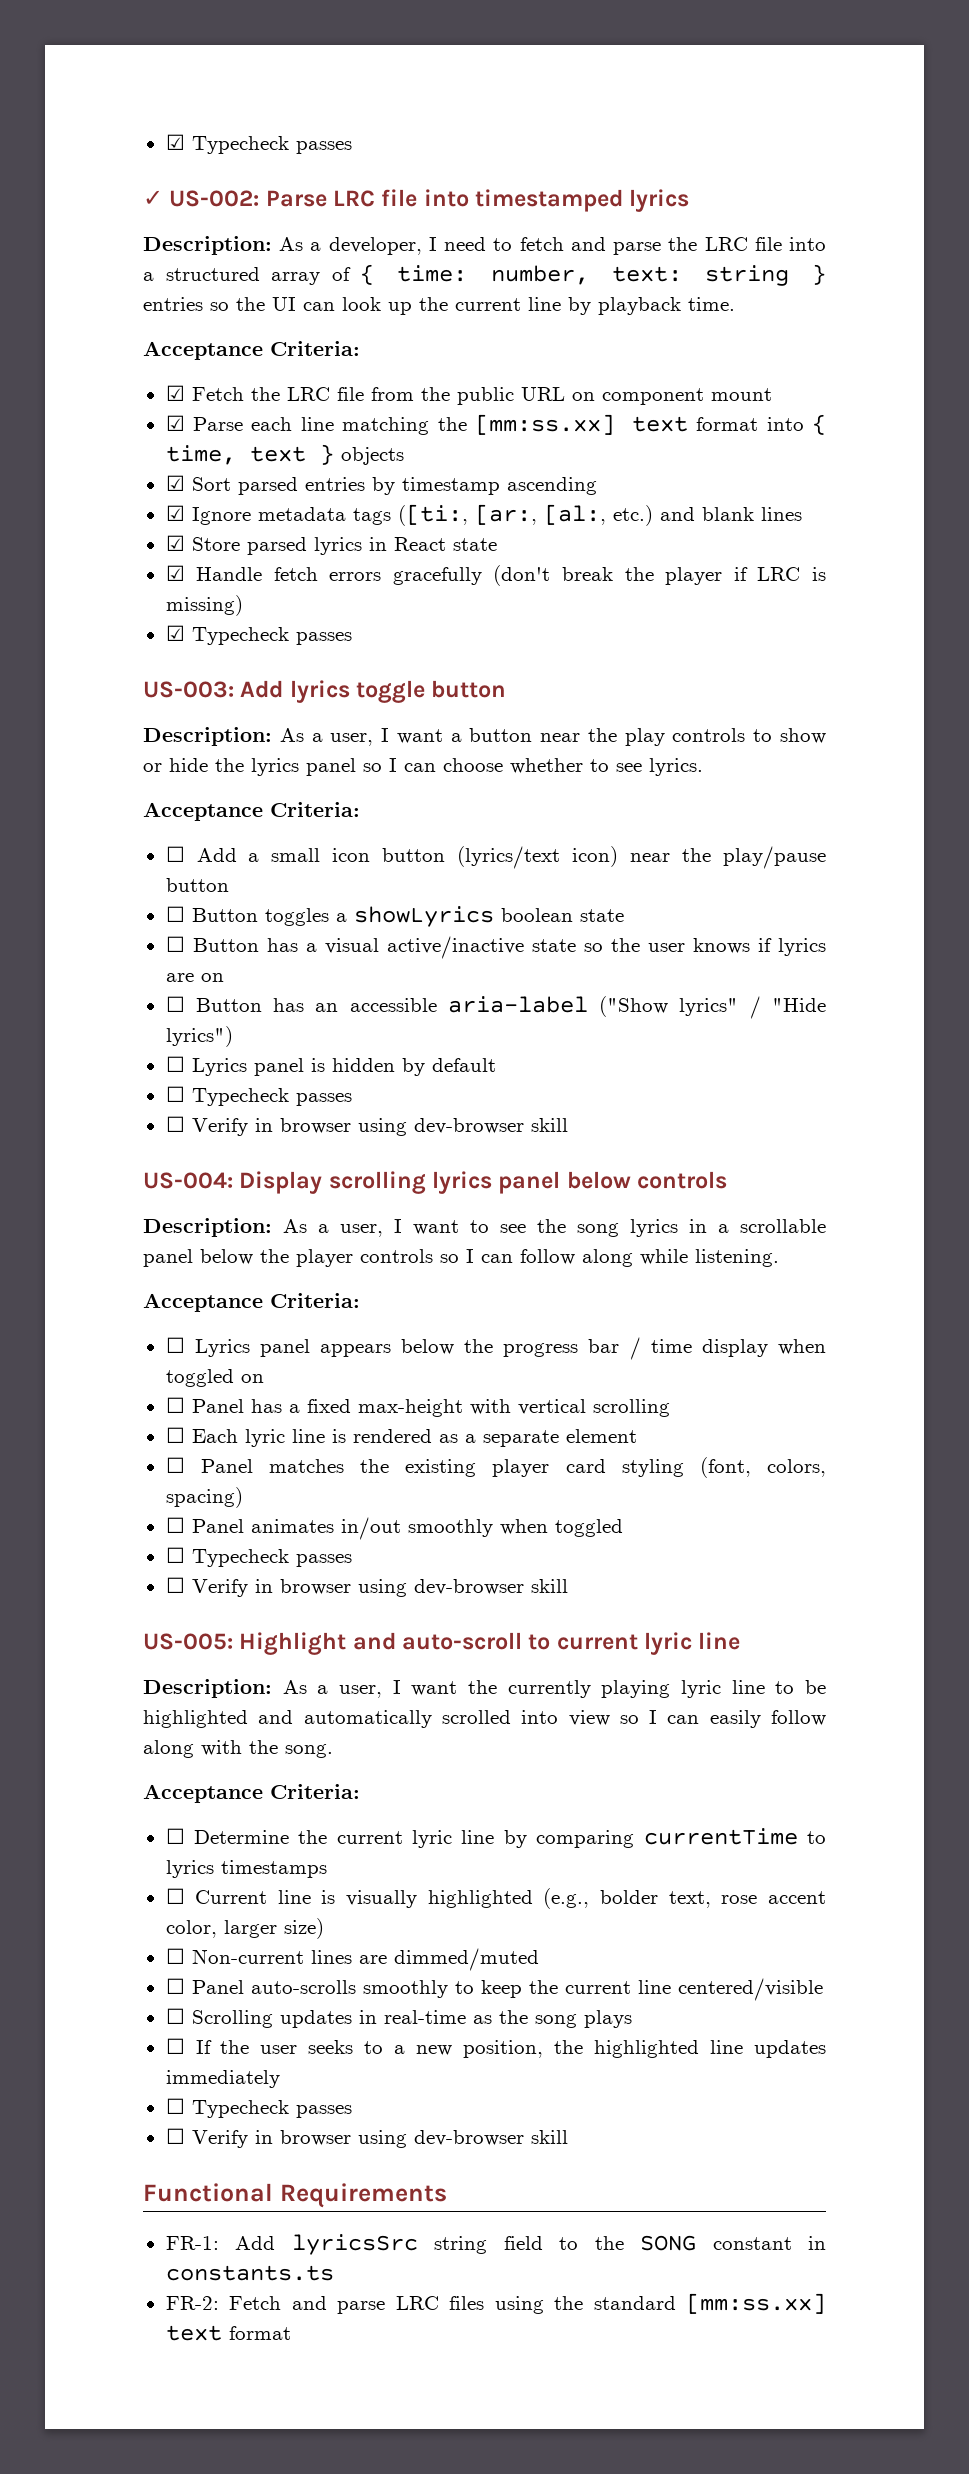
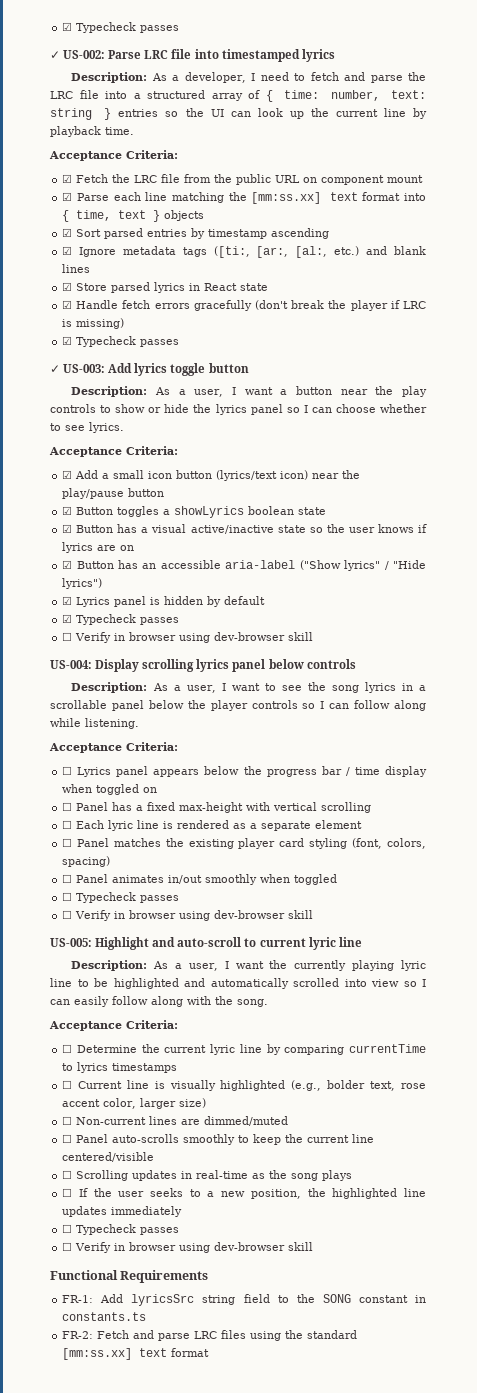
- US-003: Add lyrics toggle button
+ ✓ US-003: Add lyrics toggle button
- ☐ Add a small icon button (lyrics/text icon) near the play/pause button
+ ☑ Add a small icon button (lyrics/text icon) near the play/pause button
- ☐ Button toggles a showLyrics boolean state
+ ☑ Button toggles a showLyrics boolean state
- ☐ Button has a visual active/inactive state so the user knows if lyrics are on
+ ☑ Button has a visual active/inactive state so the user knows if lyrics are on
- ☐ Button has an accessible aria-label ("Show lyrics" / "Hide lyrics")
+ ☑ Button has an accessible aria-label ("Show lyrics" / "Hide lyrics")
- ☐ Lyrics panel is hidden by default
- ☐ Typecheck passes
+ ☑ Lyrics panel is hidden by default
+ ☑ Typecheck passes

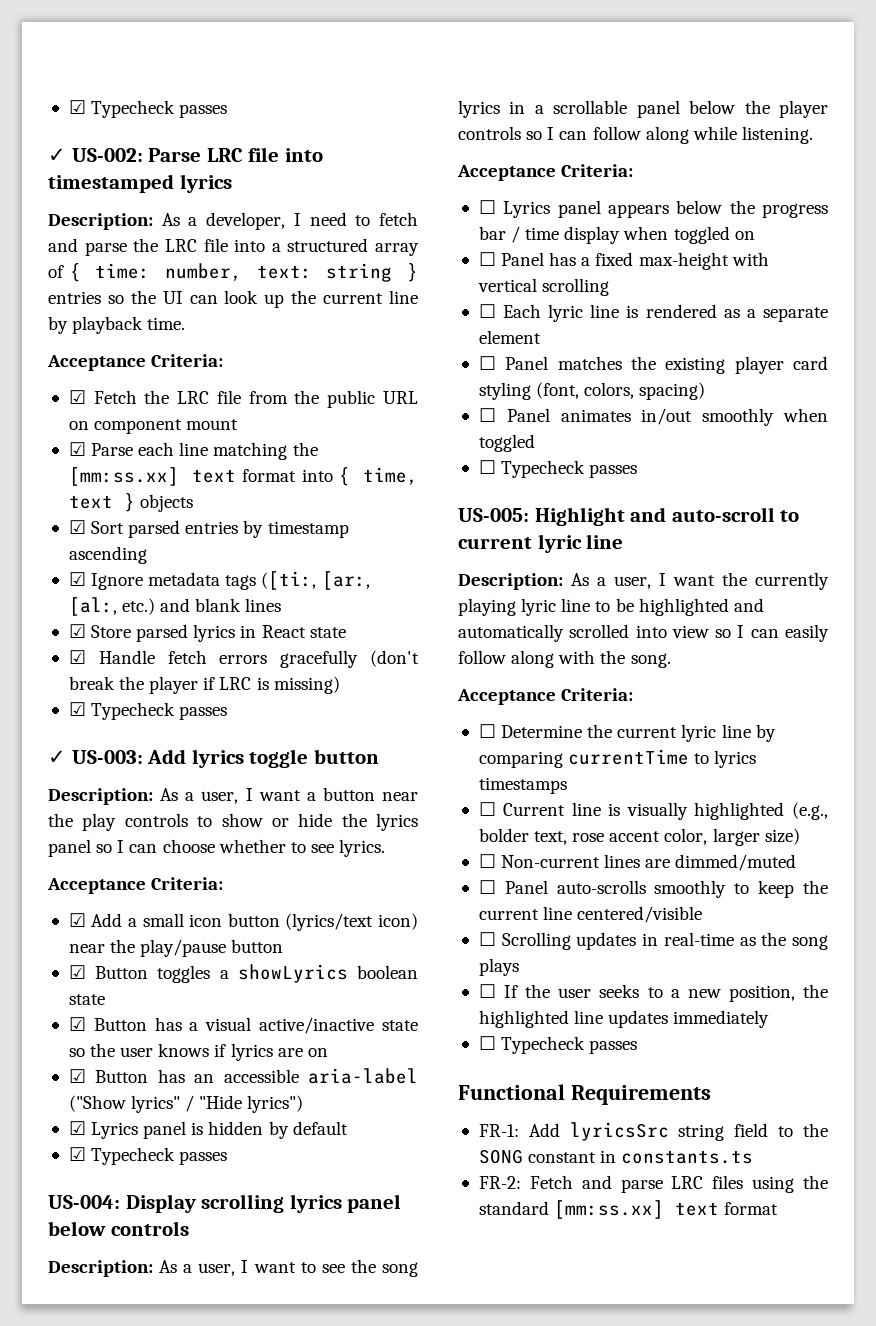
  ☑ Lyrics panel is hidden by default
  ☑ Typecheck passes
- ☐ Verify in browser using dev-browser skill
  ☐ Panel animates in/out smoothly when toggled
  ☐ Typecheck passes
- ☐ Verify in browser using dev-browser skill
  ☐ If the user seeks to a new position, the highlighted line updates immediately
  ☐ Typecheck passes
- ☐ Verify in browser using dev-browser skill

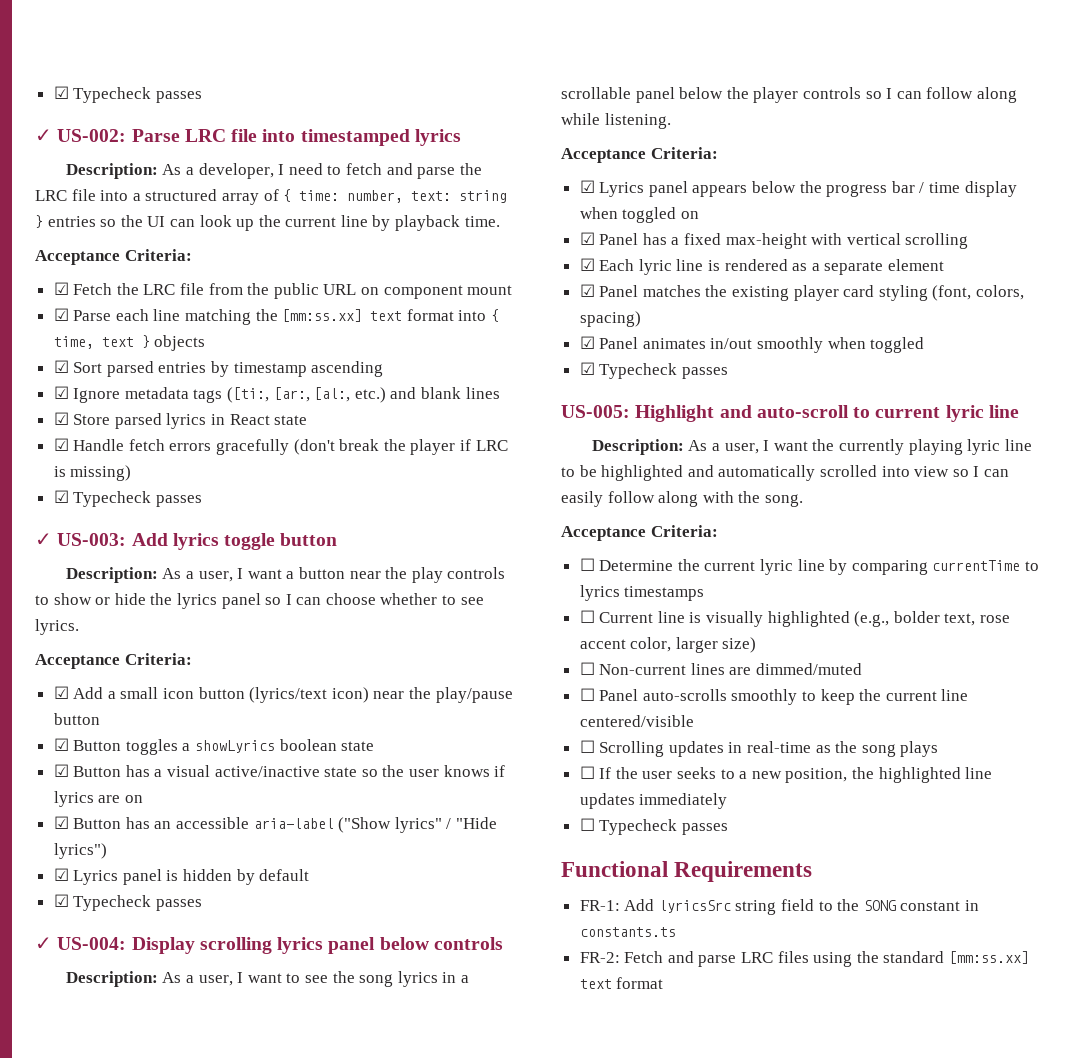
- US-004: Display scrolling lyrics panel below controls
+ ✓ US-004: Display scrolling lyrics panel below controls
- ☐ Lyrics panel appears below the progress bar / time display when toggled on
+ ☑ Lyrics panel appears below the progress bar / time display when toggled on
- ☐ Panel has a fixed max-height with vertical scrolling
+ ☑ Panel has a fixed max-height with vertical scrolling
- ☐ Each lyric line is rendered as a separate element
+ ☑ Each lyric line is rendered as a separate element
- ☐ Panel matches the existing player card styling (font, colors, spacing)
+ ☑ Panel matches the existing player card styling (font, colors, spacing)
- ☐ Panel animates in/out smoothly when toggled
- ☐ Typecheck passes
+ ☑ Panel animates in/out smoothly when toggled
+ ☑ Typecheck passes

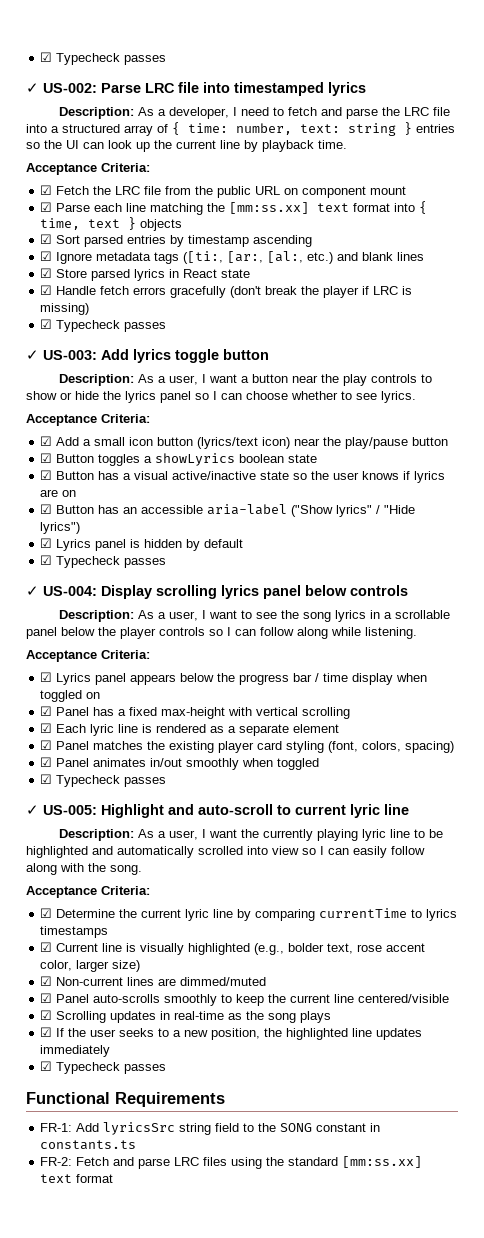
- US-005: Highlight and auto-scroll to current lyric line
+ ✓ US-005: Highlight and auto-scroll to current lyric line
- ☐ Determine the current lyric line by comparing currentTime to lyrics timestamps
+ ☑ Determine the current lyric line by comparing currentTime to lyrics timestamps
- ☐ Current line is visually highlighted (e.g., bolder text, rose accent color, larger size)
+ ☑ Current line is visually highlighted (e.g., bolder text, rose accent color, larger size)
- ☐ Non-current lines are dimmed/muted
+ ☑ Non-current lines are dimmed/muted
- ☐ Panel auto-scrolls smoothly to keep the current line centered/visible
+ ☑ Panel auto-scrolls smoothly to keep the current line centered/visible
- ☐ Scrolling updates in real-time as the song plays
+ ☑ Scrolling updates in real-time as the song plays
- ☐ If the user seeks to a new position, the highlighted line updates immediately
- ☐ Typecheck passes
+ ☑ If the user seeks to a new position, the highlighted line updates immediately
+ ☑ Typecheck passes

